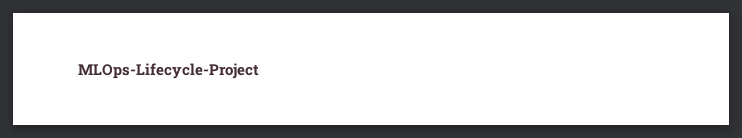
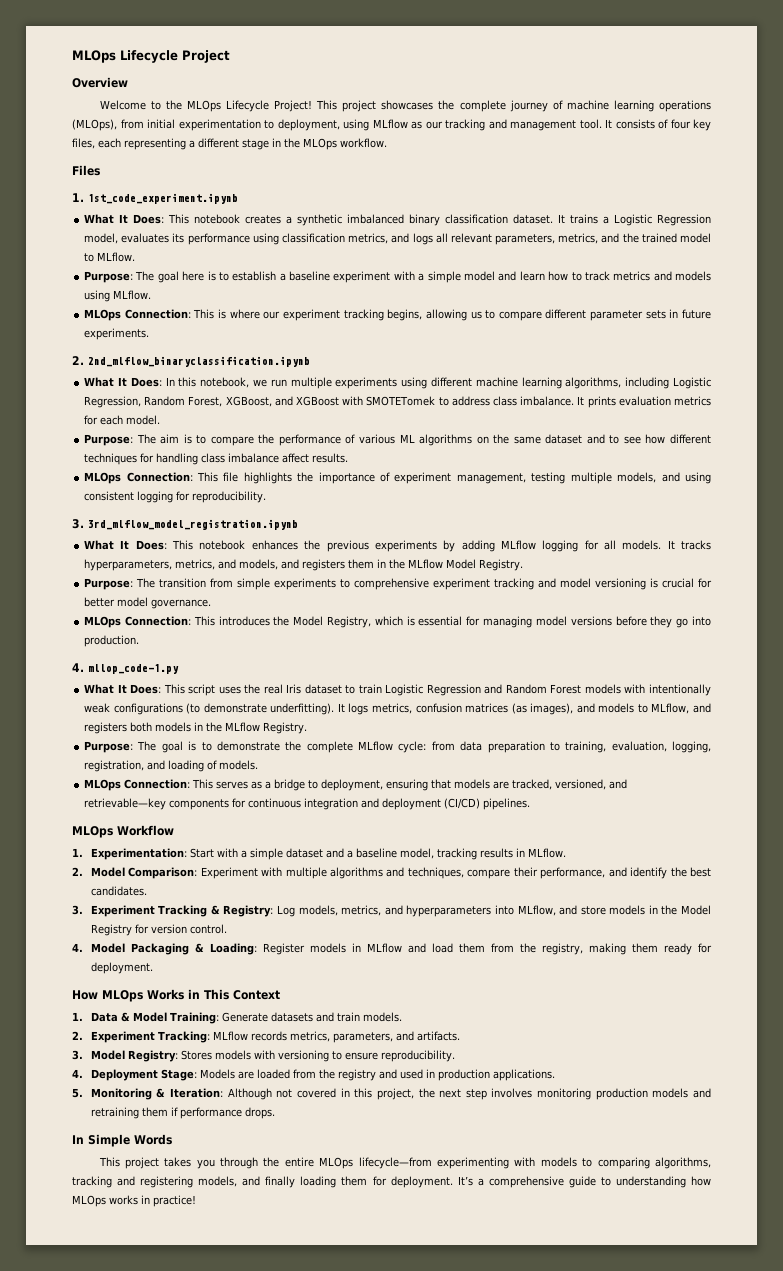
- MLOps-Lifecycle-Project
+ MLOps Lifecycle Project
+ Overview
+ Welcome to the MLOps Lifecycle Project! This project showcases the complete journey of machine learning operations (MLOps), from initial experimentation to deployment, using MLflow as our tracking and management tool. It consists of four key files, each representing a different stage in the MLOps workflow.
+ Files
+ 1. 1st_code_experiment.ipynb
+ What It Does: This notebook creates a synthetic imbalanced binary classification dataset. It trains a Logistic Regression model, evaluates its performance using classification metrics, and logs all relevant parameters, metrics, and the trained model to MLflow.
+ Purpose: The goal here is to establish a baseline experiment with a simple model and learn how to track metrics and models using MLflow.
+ MLOps Connection: This is where our experiment tracking begins, allowing us to compare different parameter sets in future experiments.
+ 2. 2nd_mlflow_binaryclassification.ipynb
+ What It Does: In this notebook, we run multiple experiments using different machine learning algorithms, including Logistic Regression, Random Forest, XGBoost, and XGBoost with SMOTETomek to address class imbalance. It prints evaluation metrics for each model.
+ Purpose: The aim is to compare the performance of various ML algorithms on the same dataset and to see how different techniques for handling class imbalance affect results.
+ MLOps Connection: This file highlights the importance of experiment management, testing multiple models, and using consistent logging for reproducibility.
+ 3. 3rd_mlflow_model_registration.ipynb
+ What It Does: This notebook enhances the previous experiments by adding MLflow logging for all models. It tracks hyperparameters, metrics, and models, and registers them in the MLflow Model Registry.
+ Purpose: The transition from simple experiments to comprehensive experiment tracking and model versioning is crucial for better model governance.
+ MLOps Connection: This introduces the Model Registry, which is essential for managing model versions before they go into production.
+ 4. mllop_code-1.py
+ What It Does: This script uses the real Iris dataset to train Logistic Regression and Random Forest models with intentionally weak configurations (to demonstrate underfitting). It logs metrics, confusion matrices (as images), and models to MLflow, and registers both models in the MLflow Registry.
+ Purpose: The goal is to demonstrate the complete MLflow cycle: from data preparation to training, evaluation, logging, registration, and loading of models.
+ MLOps Connection: This serves as a bridge to deployment, ensuring that models are tracked, versioned, and retrievable—key components for continuous integration and deployment (CI/CD) pipelines.
+ MLOps Workflow
+ 1. Experimentation: Start with a simple dataset and a baseline model, tracking results in MLflow.
+ 2. Model Comparison: Experiment with multiple algorithms and techniques, compare their performance, and identify the best candidates.
+ 3. Experiment Tracking & Registry: Log models, metrics, and hyperparameters into MLflow, and store models in the Model Registry for version control.
+ 4. Model Packaging & Loading: Register models in MLflow and load them from the registry, making them ready for deployment.
+ How MLOps Works in This Context
+ 1. Data & Model Training: Generate datasets and train models.
+ 2. Experiment Tracking: MLflow records metrics, parameters, and artifacts.
+ 3. Model Registry: Stores models with versioning to ensure reproducibility.
+ 4. Deployment Stage: Models are loaded from the registry and used in production applications.
+ 5. Monitoring & Iteration: Although not covered in this project, the next step involves monitoring production models and retraining them if performance drops.
+ In Simple Words
+ This project takes you through the entire MLOps lifecycle—from experimenting with models to comparing algorithms, tracking and registering models, and finally loading them for deployment. It’s a comprehensive guide to understanding how MLOps works in practice!

